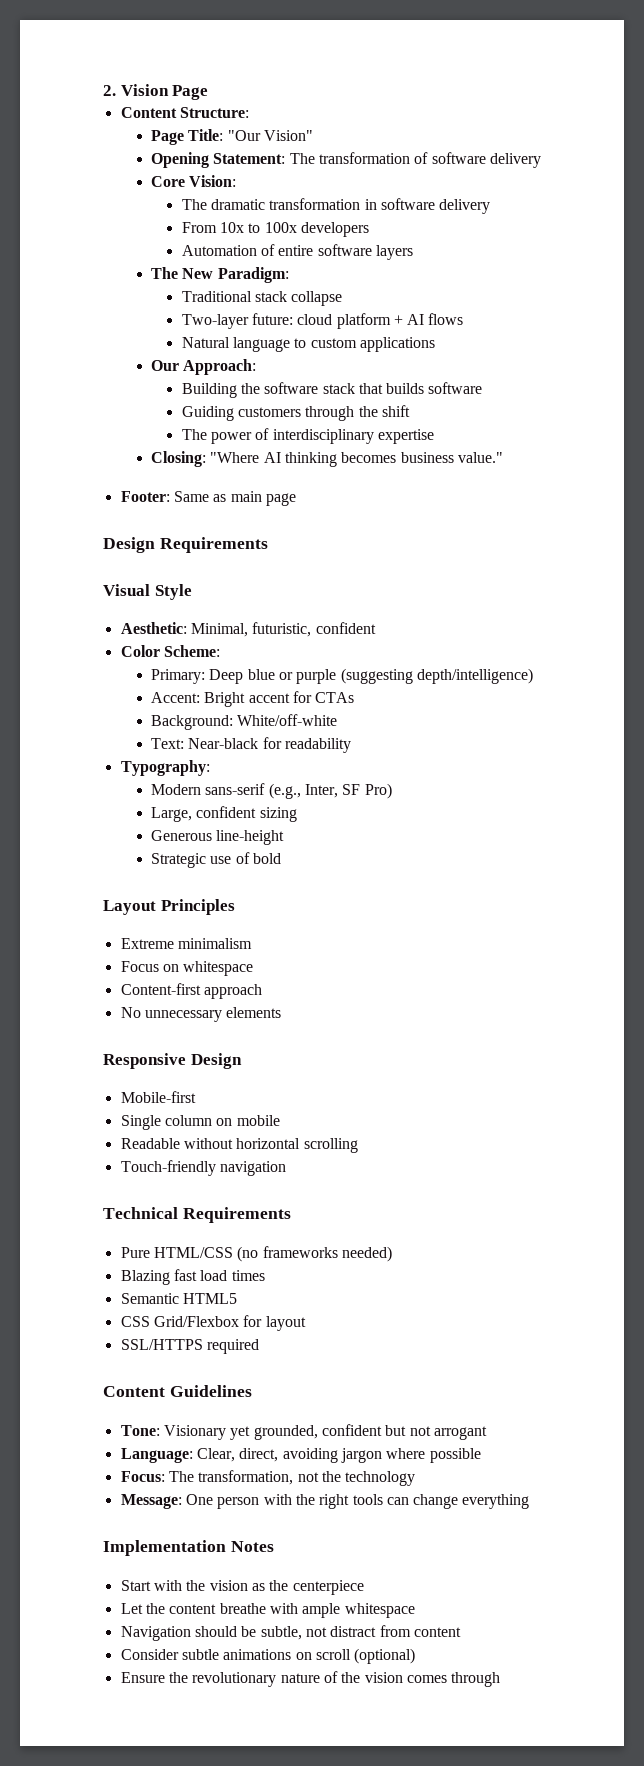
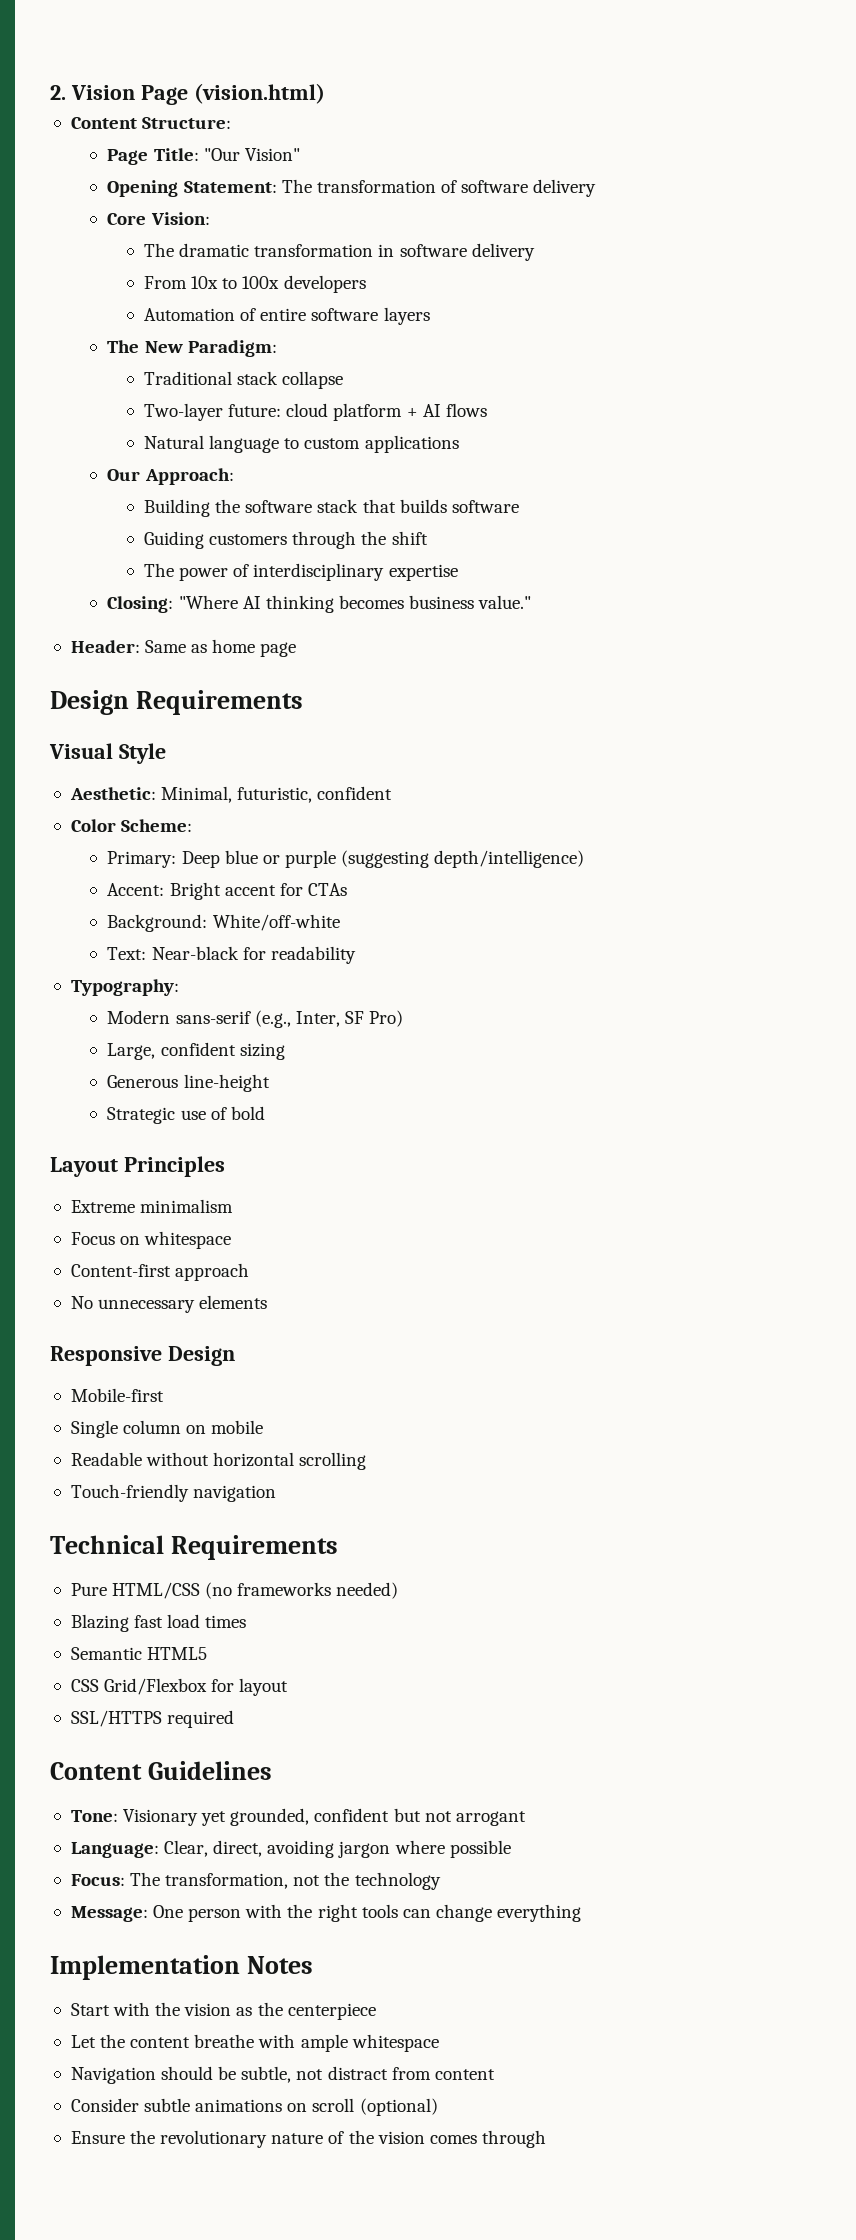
- 2. Vision Page
+ 2. Vision Page (vision.html)
- Footer: Same as main page
+ Header: Same as home page

